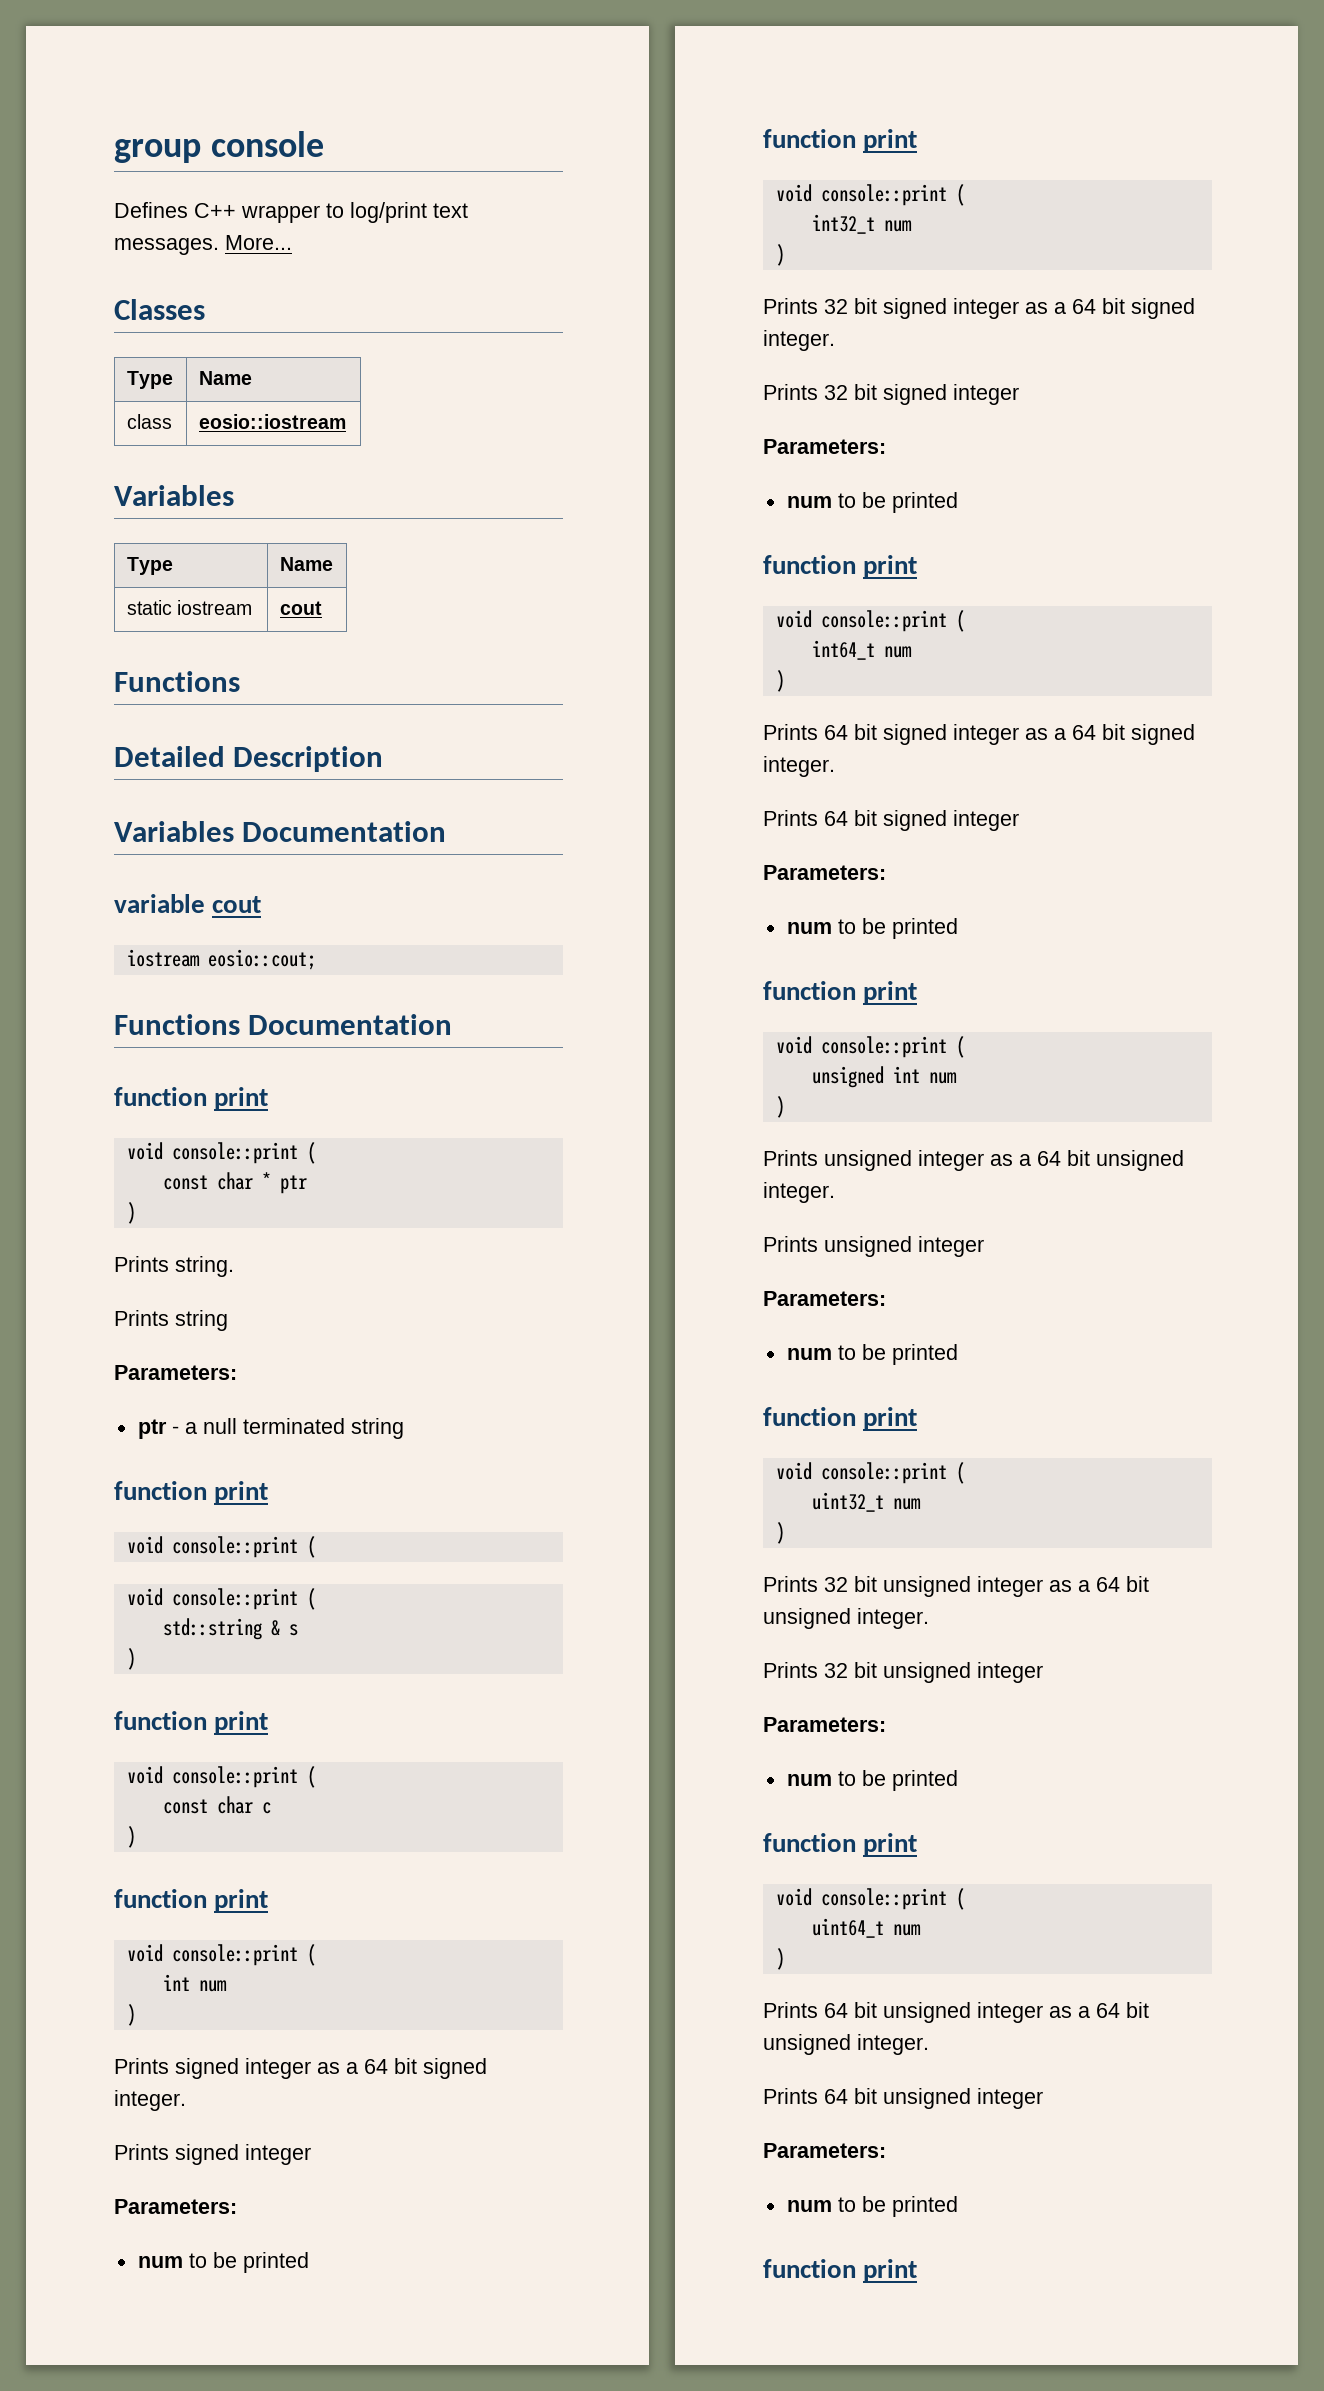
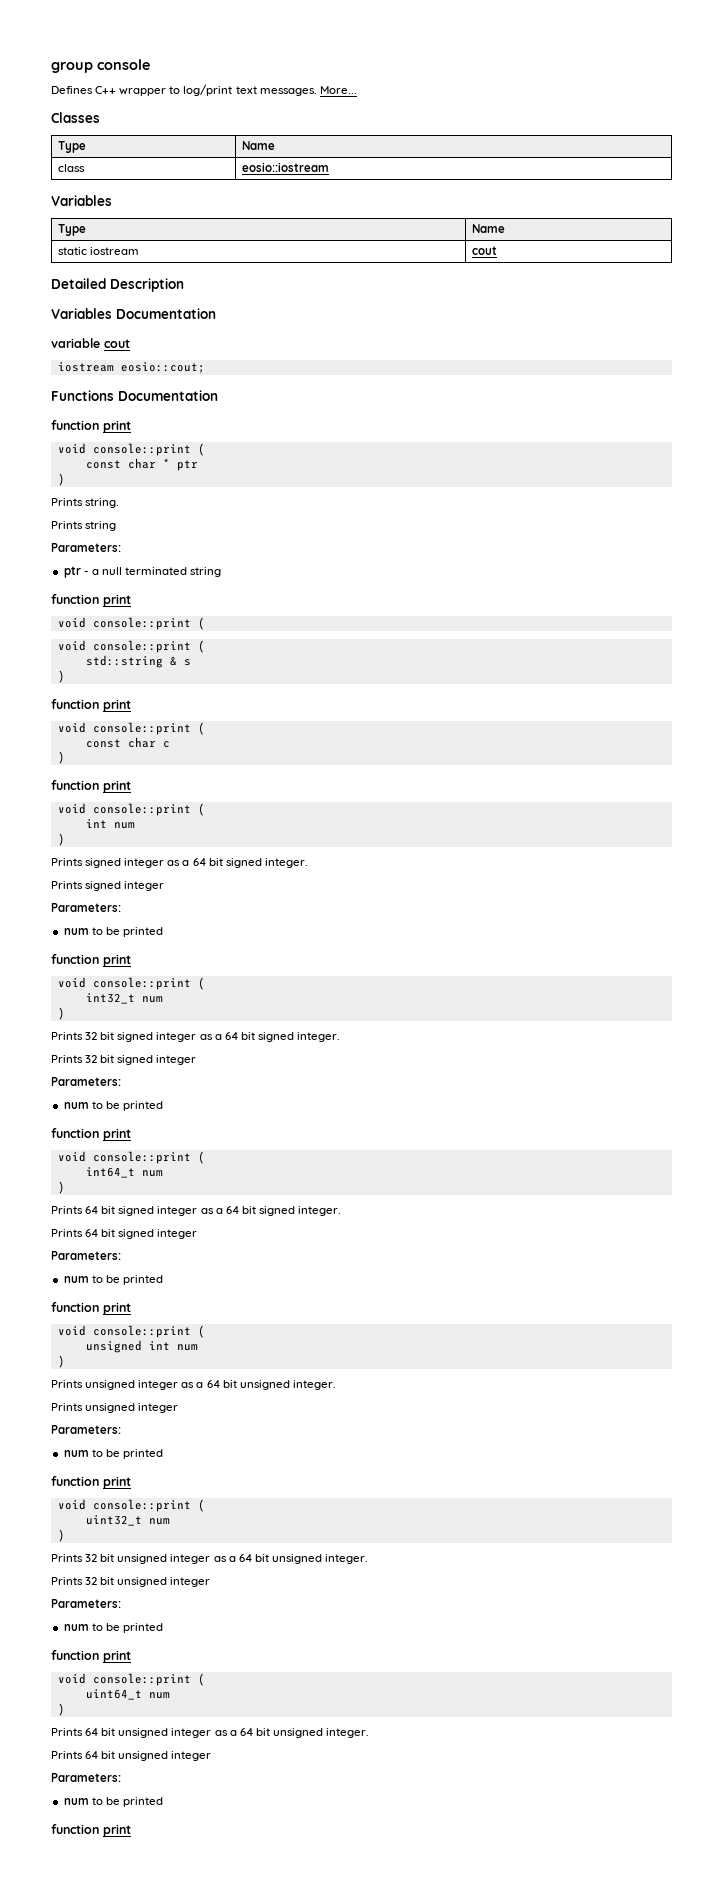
  static iostream | cout
- Functions

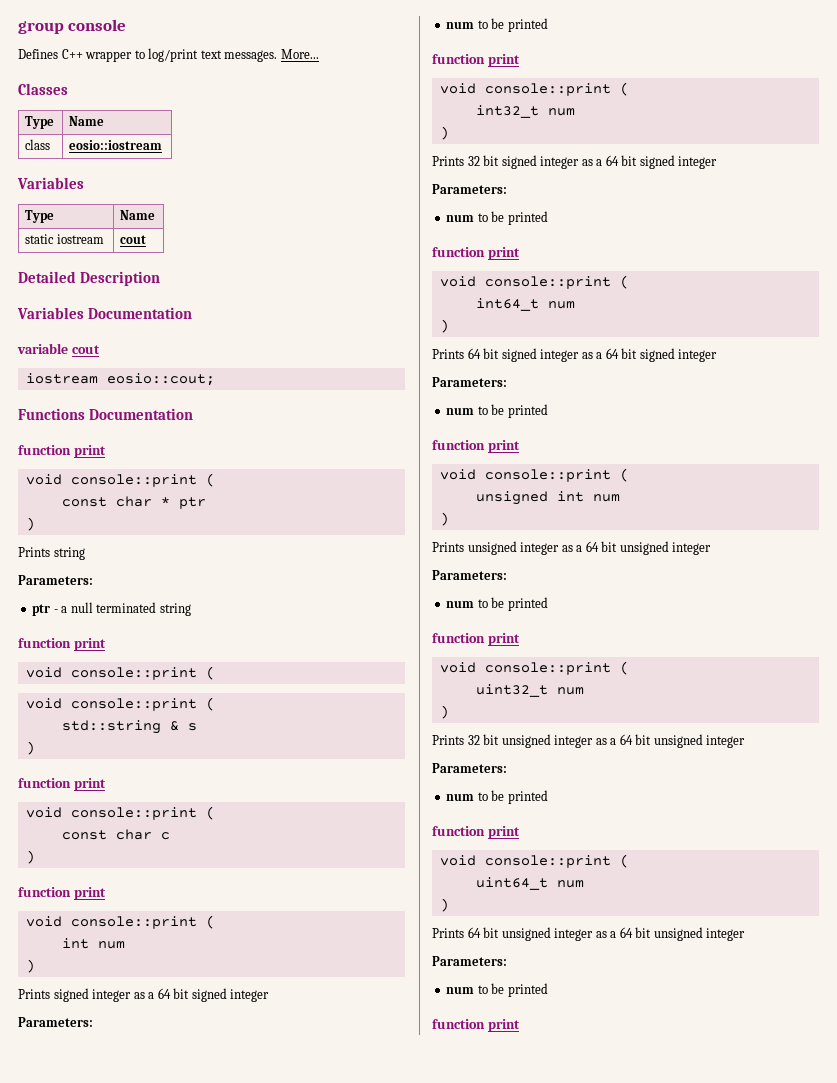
- Prints string.
- Prints signed integer as a 64 bit signed integer.
- Prints signed integer
+ Prints signed integer as a 64 bit signed integer
- Prints 32 bit signed integer as a 64 bit signed integer.
- Prints 32 bit signed integer
+ Prints 32 bit signed integer as a 64 bit signed integer
- Prints 64 bit signed integer as a 64 bit signed integer.
- Prints 64 bit signed integer
+ Prints 64 bit signed integer as a 64 bit signed integer
- Prints unsigned integer as a 64 bit unsigned integer.
- Prints unsigned integer
+ Prints unsigned integer as a 64 bit unsigned integer
- Prints 32 bit unsigned integer as a 64 bit unsigned integer.
- Prints 32 bit unsigned integer
+ Prints 32 bit unsigned integer as a 64 bit unsigned integer
- Prints 64 bit unsigned integer as a 64 bit unsigned integer.
- Prints 64 bit unsigned integer
+ Prints 64 bit unsigned integer as a 64 bit unsigned integer

